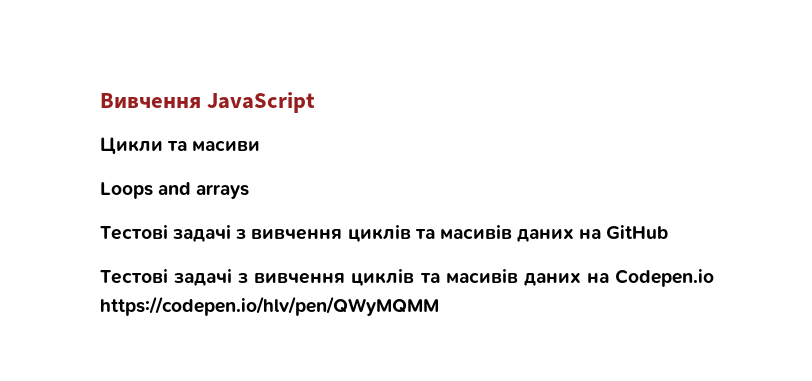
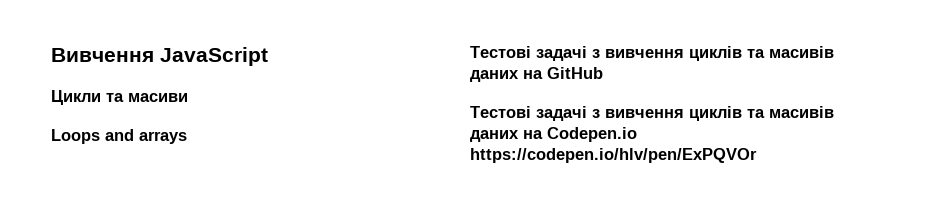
- Тестові задачі з вивчення циклів та масивів даних на Сodepen.io https://codepen.io/hlv/pen/QWyMQMM
+ Тестові задачі з вивчення циклів та масивів даних на Сodepen.io https://codepen.io/hlv/pen/ExPQVOr

